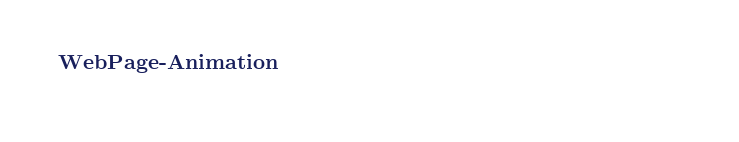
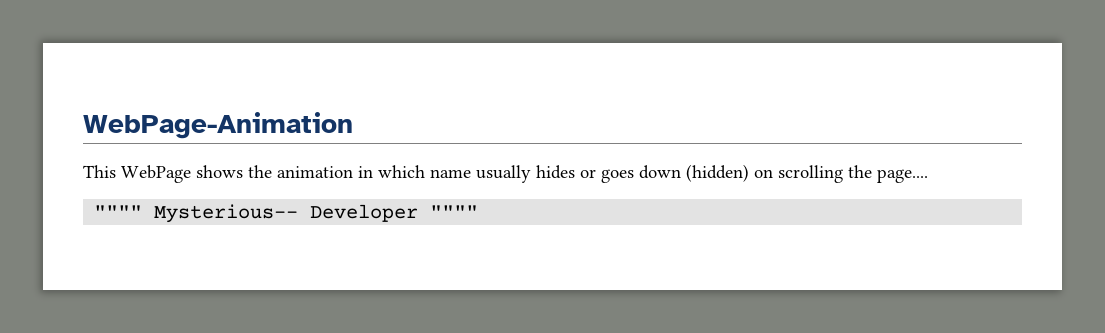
+ This WebPage shows the animation in which name usually hides or goes down (hidden) on scrolling the page....
+ """" Mysterious-- Developer """"

